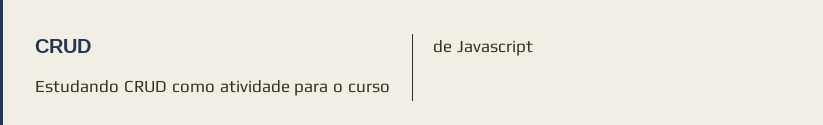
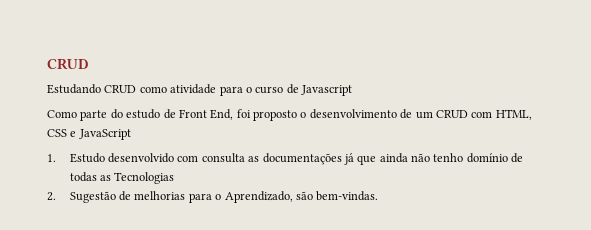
+ Como parte do estudo de Front End, foi proposto o desenvolvimento de um CRUD com HTML, CSS e JavaScript
+ 1. Estudo desenvolvido com consulta as documentações já que ainda não tenho domínio de todas as Tecnologias
+ 2. Sugestão de melhorias para o Aprendizado, são bem-vindas.

